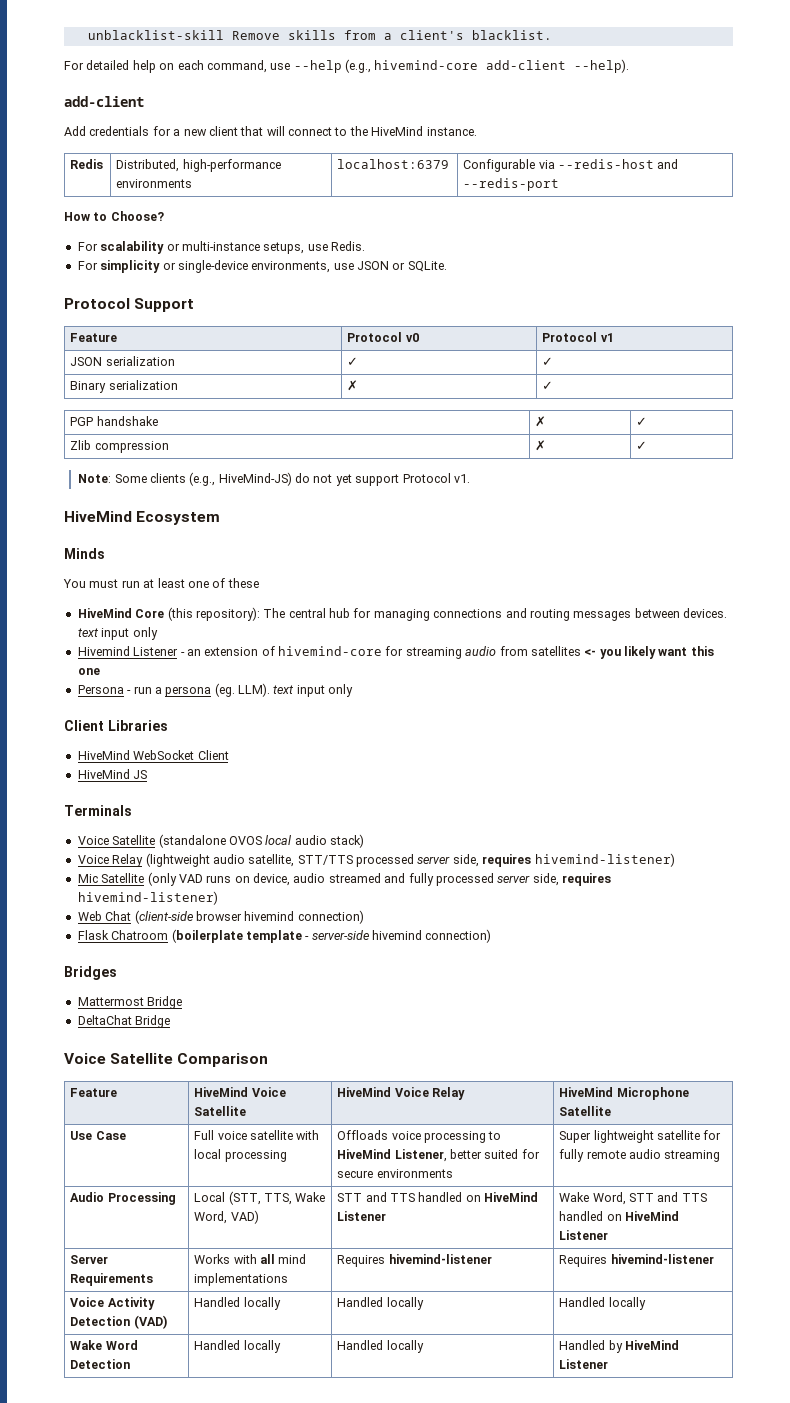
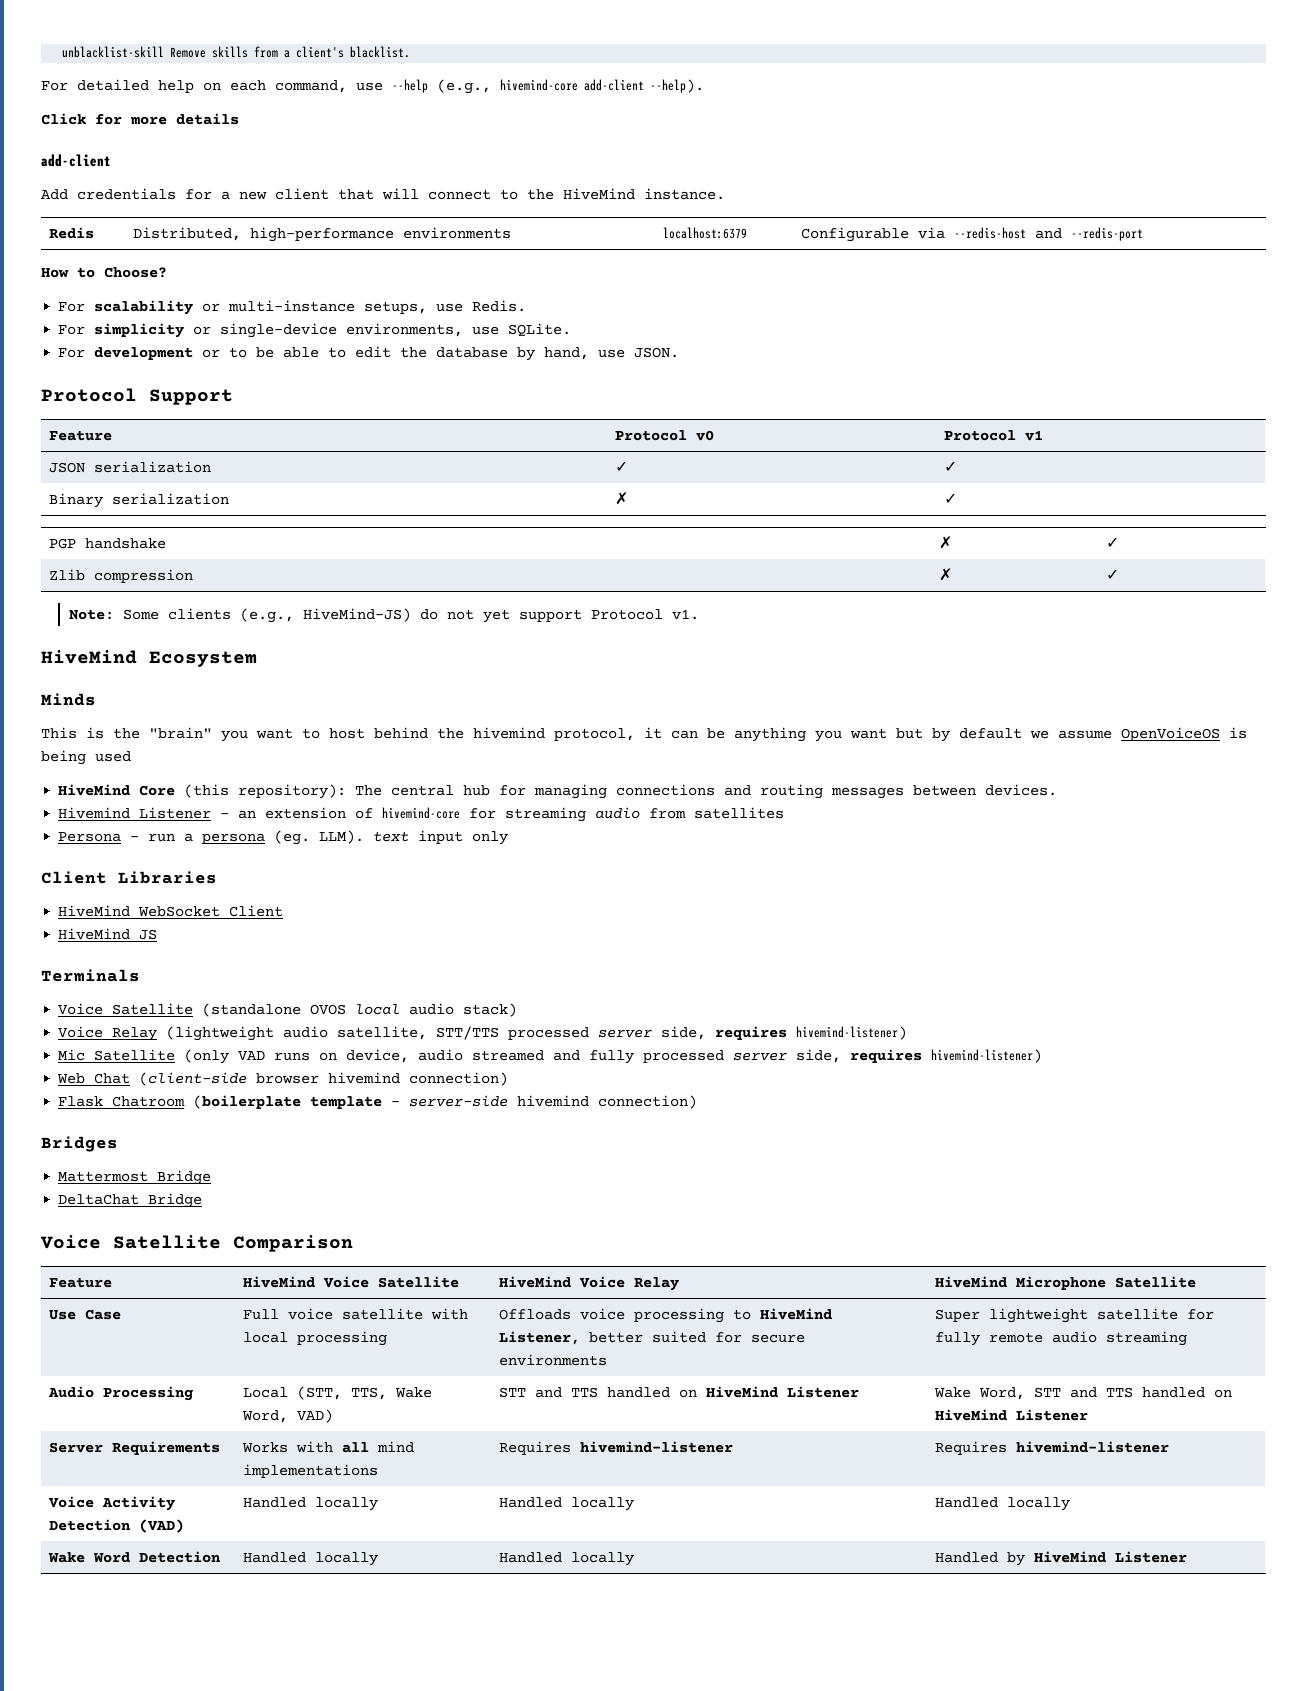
+ Click for more details
- For simplicity or single-device environments, use JSON or SQLite.
+ For simplicity or single-device environments, use SQLite.
+ For development or to be able to edit the database by hand, use JSON.
- You must run at least one of these
+ This is the "brain" you want to host behind the hivemind protocol, it can be anything you want but by default we assume OpenVoiceOS is being used
- HiveMind Core (this repository): The central hub for managing connections and routing messages between devices. text input only
+ HiveMind Core (this repository): The central hub for managing connections and routing messages between devices.
- Hivemind Listener - an extension of hivemind-core for streaming audio from satellites <- you likely want this one
+ Hivemind Listener - an extension of hivemind-core for streaming audio from satellites

